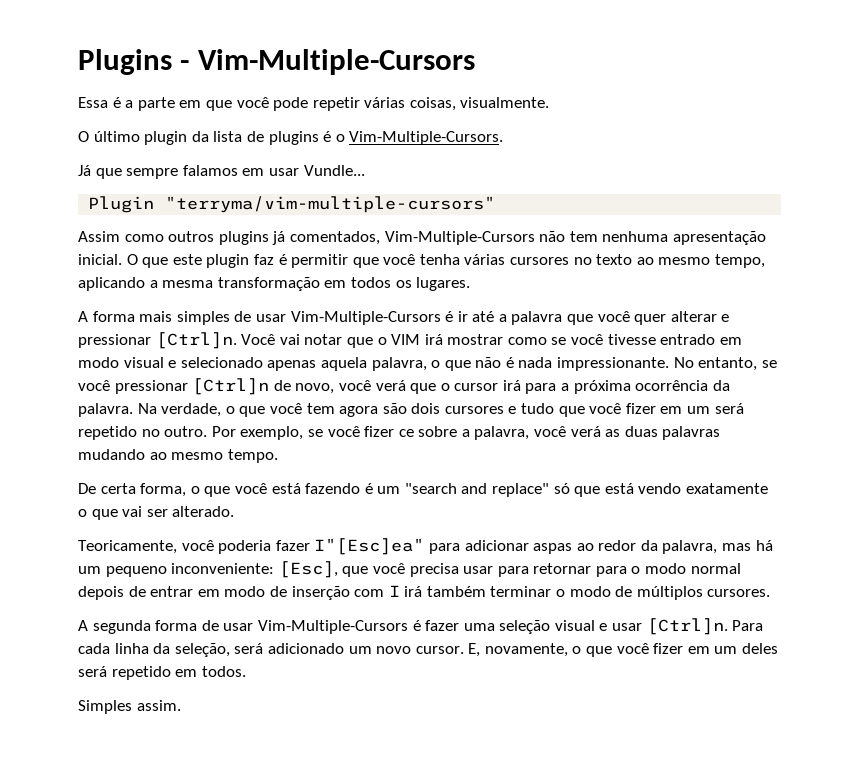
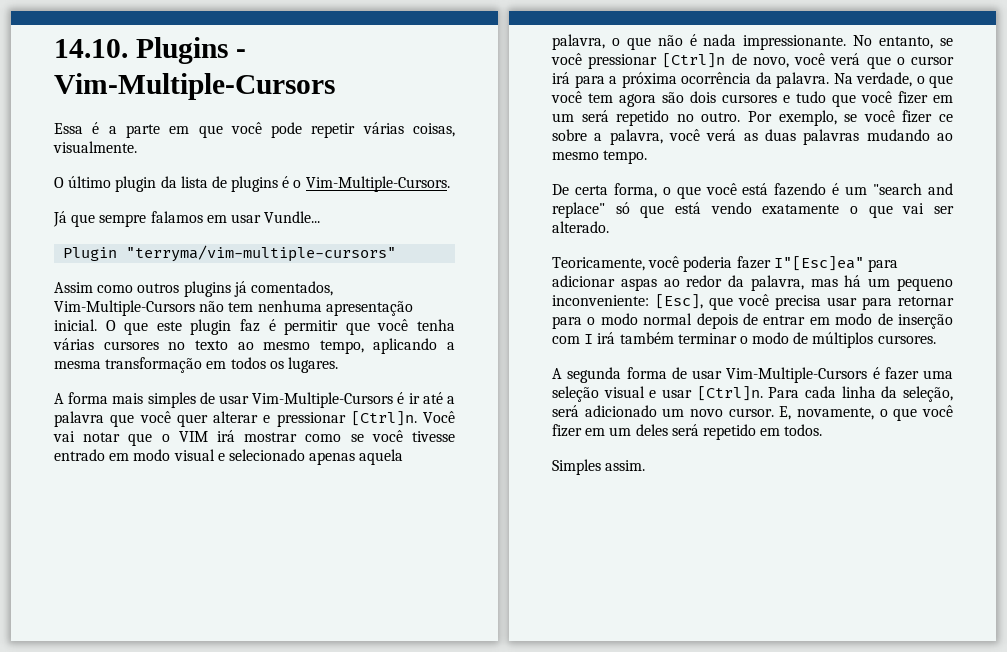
- Plugins - Vim-Multiple-Cursors
+ 14.10. Plugins - Vim-Multiple-Cursors

